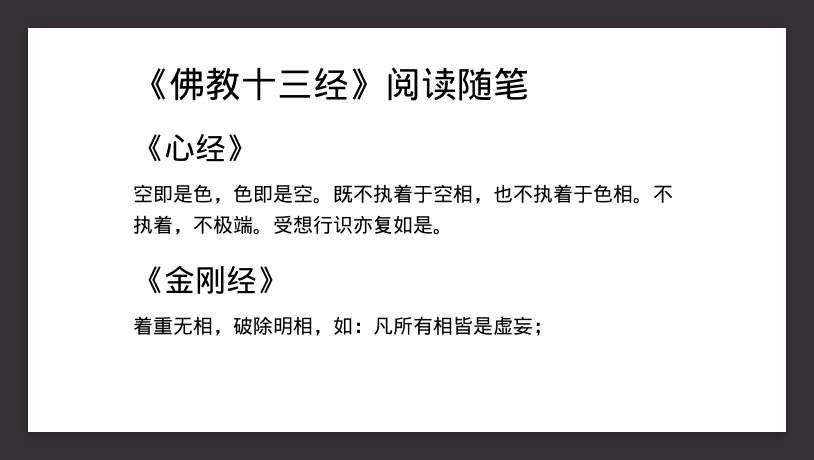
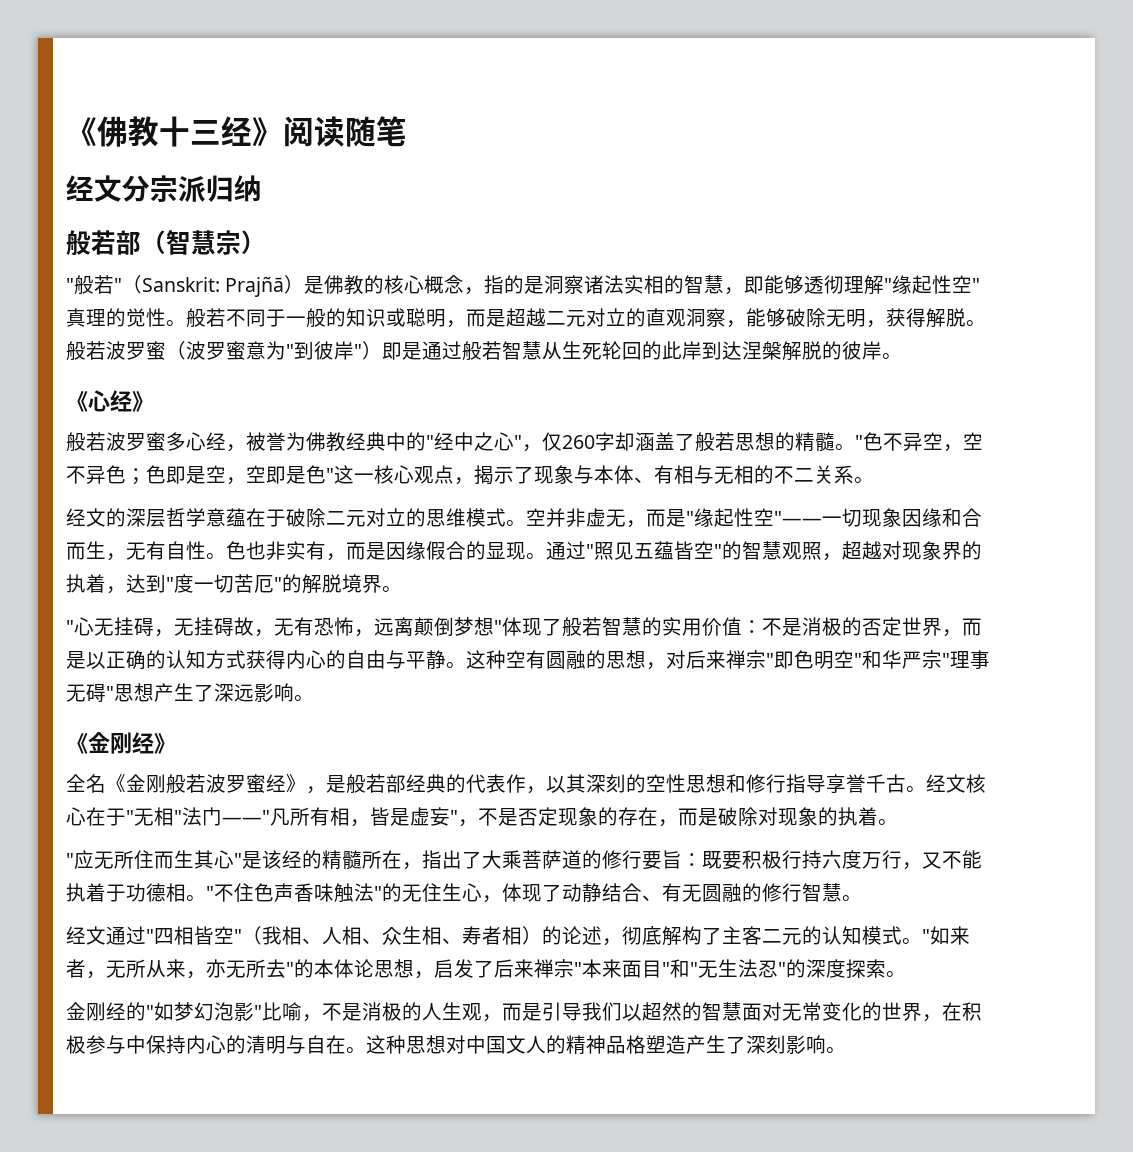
+ 经文分宗派归纳
+ 般若部（智慧宗）
+ "般若"（Sanskrit: Prajñā）是佛教的核心概念，指的是洞察诸法实相的智慧，即能够透彻理解"缘起性空"真理的觉性。般若不同于一般的知识或聪明，而是超越二元对立的直观洞察，能够破除无明，获得解脱。般若波罗蜜（波罗蜜意为"到彼岸"）即是通过般若智慧从生死轮回的此岸到达涅槃解脱的彼岸。
  《心经》
- 空即是色，色即是空。既不执着于空相，也不执着于色相。不执着，不极端。受想行识亦复如是。
+ 般若波罗蜜多心经，被誉为佛教经典中的"经中之心"，仅260字却涵盖了般若思想的精髓。"色不异空，空不异色；色即是空，空即是色"这一核心观点，揭示了现象与本体、有相与无相的不二关系。
+ 经文的深层哲学意蕴在于破除二元对立的思维模式。空并非虚无，而是"缘起性空"——一切现象因缘和合而生，无有自性。色也非实有，而是因缘假合的显现。通过"照见五蕴皆空"的智慧观照，超越对现象界的执着，达到"度一切苦厄"的解脱境界。
+ "心无挂碍，无挂碍故，无有恐怖，远离颠倒梦想"体现了般若智慧的实用价值：不是消极的否定世界，而是以正确的认知方式获得内心的自由与平静。这种空有圆融的思想，对后来禅宗"即色明空"和华严宗"理事无碍"思想产生了深远影响。
  《金刚经》
- 着重无相，破除明相，如：凡所有相皆是虚妄；
+ 全名《金刚般若波罗蜜经》，是般若部经典的代表作，以其深刻的空性思想和修行指导享誉千古。经文核心在于"无相"法门——"凡所有相，皆是虚妄"，不是否定现象的存在，而是破除对现象的执着。
+ "应无所住而生其心"是该经的精髓所在，指出了大乘菩萨道的修行要旨：既要积极行持六度万行，又不能执着于功德相。"不住色声香味触法"的无住生心，体现了动静结合、有无圆融的修行智慧。
+ 经文通过"四相皆空"（我相、人相、众生相、寿者相）的论述，彻底解构了主客二元的认知模式。"如来者，无所从来，亦无所去"的本体论思想，启发了后来禅宗"本来面目"和"无生法忍"的深度探索。
+ 金刚经的"如梦幻泡影"比喻，不是消极的人生观，而是引导我们以超然的智慧面对无常变化的世界，在积极参与中保持内心的清明与自在。这种思想对中国文人的精神品格塑造产生了深刻影响。

